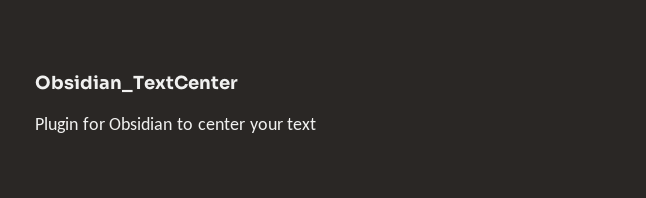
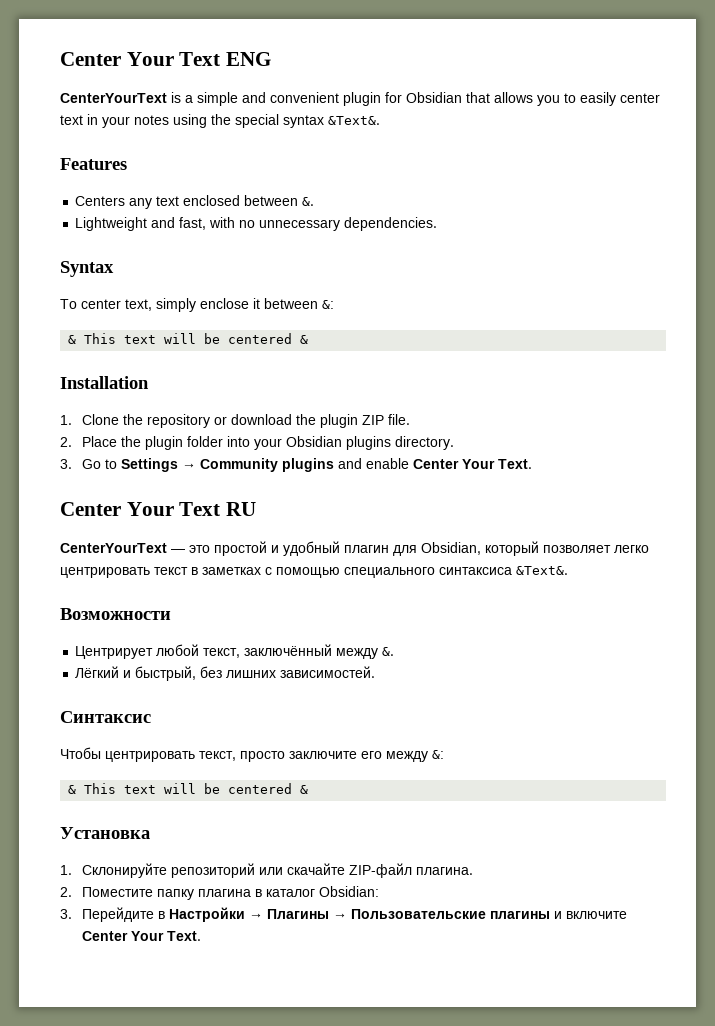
- Obsidian_TextCenter
- Plugin for Obsidian to center your text
+ Center Your Text ENG
+ CenterYourText is a simple and convenient plugin for Obsidian that allows you to easily center text in your notes using the special syntax &Text&.
+ Features
+ Centers any text enclosed between &.
+ Lightweight and fast, with no unnecessary dependencies.
+ Syntax
+ To center text, simply enclose it between &:
+ & This text will be centered &
+ Installation
+ 1. Clone the repository or download the plugin ZIP file.
+ 2. Place the plugin folder into your Obsidian plugins directory.
+ 3. Go to Settings → Community plugins and enable Center Your Text.
+ Center Your Text RU
+ CenterYourText — это простой и удобный плагин для Obsidian, который позволяет легко центрировать текст в заметках с помощью специального синтаксиса &Text&.
+ Возможности
+ Центрирует любой текст, заключённый между &.
+ Лёгкий и быстрый, без лишних зависимостей.
+ Синтаксис
+ Чтобы центрировать текст, просто заключите его между &:
+ & This text will be centered &
+ Установка
+ 1. Склонируйте репозиторий или скачайте ZIP-файл плагина.
+ 2. Поместите папку плагина в каталог Obsidian:
+ 3. Перейдите в Настройки → Плагины → Пользовательские плагины и включите Center Your Text.

